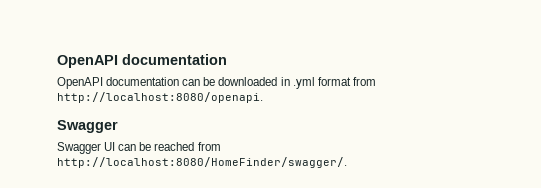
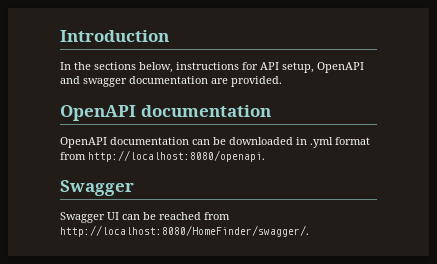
+ Introduction
+ In the sections below, instructions for API setup, OpenAPI and swagger documentation are provided.

